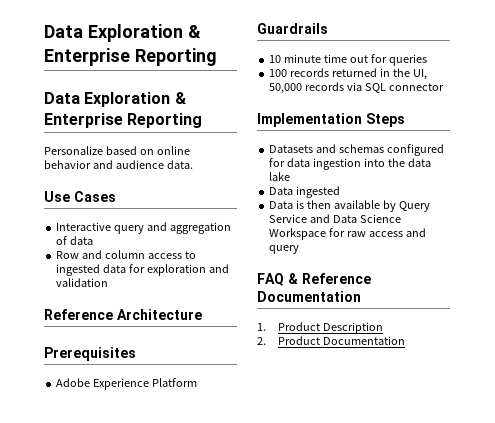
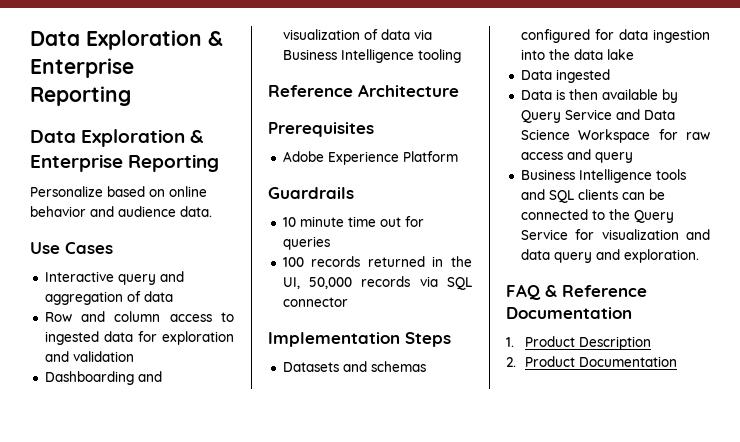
+ Dashboarding and visualization of data via Business Intelligence tooling
+ Business Intelligence tools and SQL clients can be connected to the Query Service for visualization and data query and exploration.

